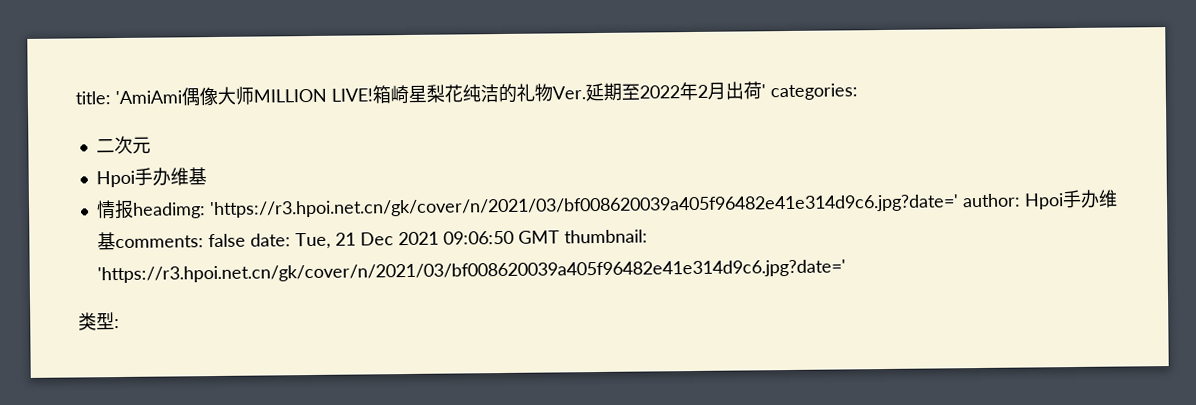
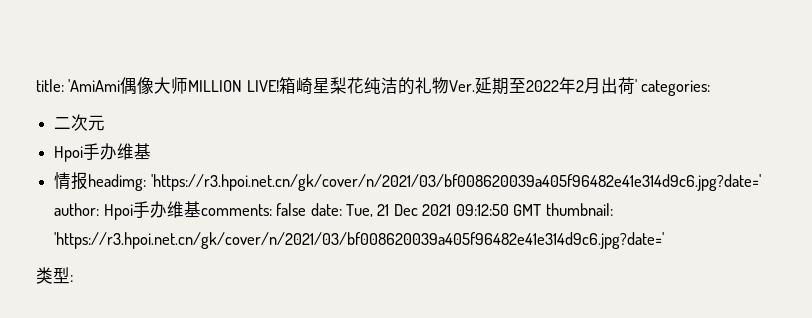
- 情报headimg: 'https://r3.hpoi.net.cn/gk/cover/n/2021/03/bf008620039a405f96482e41e314d9c6.jpg?date=' author: Hpoi手办维基comments: false date: Tue, 21 Dec 2021 09:06:50 GMT thumbnail: 'https://r3.hpoi.net.cn/gk/cover/n/2021/03/bf008620039a405f96482e41e314d9c6.jpg?date='
+ 情报headimg: 'https://r3.hpoi.net.cn/gk/cover/n/2021/03/bf008620039a405f96482e41e314d9c6.jpg?date=' author: Hpoi手办维基comments: false date: Tue, 21 Dec 2021 09:12:50 GMT thumbnail: 'https://r3.hpoi.net.cn/gk/cover/n/2021/03/bf008620039a405f96482e41e314d9c6.jpg?date='

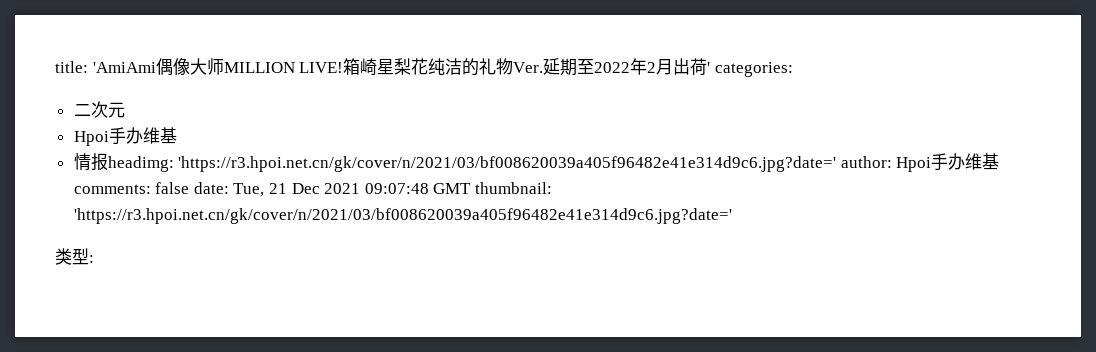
- 情报headimg: 'https://r3.hpoi.net.cn/gk/cover/n/2021/03/bf008620039a405f96482e41e314d9c6.jpg?date=' author: Hpoi手办维基comments: false date: Tue, 21 Dec 2021 09:12:50 GMT thumbnail: 'https://r3.hpoi.net.cn/gk/cover/n/2021/03/bf008620039a405f96482e41e314d9c6.jpg?date='
+ 情报headimg: 'https://r3.hpoi.net.cn/gk/cover/n/2021/03/bf008620039a405f96482e41e314d9c6.jpg?date=' author: Hpoi手办维基comments: false date: Tue, 21 Dec 2021 09:07:48 GMT thumbnail: 'https://r3.hpoi.net.cn/gk/cover/n/2021/03/bf008620039a405f96482e41e314d9c6.jpg?date='

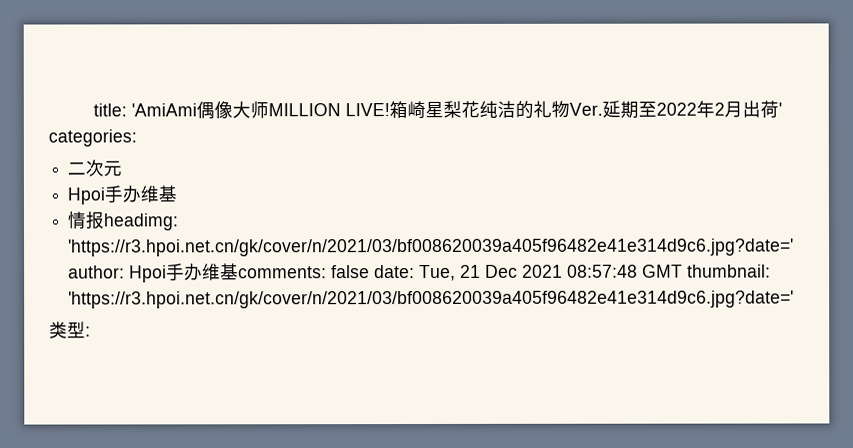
- 情报headimg: 'https://r3.hpoi.net.cn/gk/cover/n/2021/03/bf008620039a405f96482e41e314d9c6.jpg?date=' author: Hpoi手办维基comments: false date: Tue, 21 Dec 2021 09:07:48 GMT thumbnail: 'https://r3.hpoi.net.cn/gk/cover/n/2021/03/bf008620039a405f96482e41e314d9c6.jpg?date='
+ 情报headimg: 'https://r3.hpoi.net.cn/gk/cover/n/2021/03/bf008620039a405f96482e41e314d9c6.jpg?date=' author: Hpoi手办维基comments: false date: Tue, 21 Dec 2021 08:57:48 GMT thumbnail: 'https://r3.hpoi.net.cn/gk/cover/n/2021/03/bf008620039a405f96482e41e314d9c6.jpg?date='

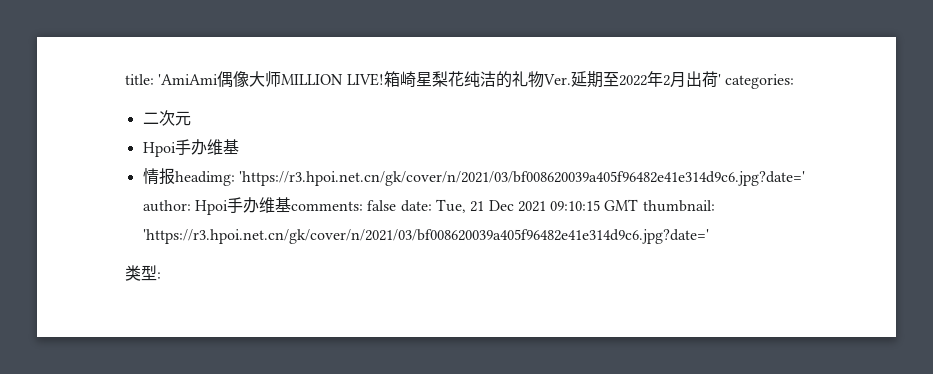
- 情报headimg: 'https://r3.hpoi.net.cn/gk/cover/n/2021/03/bf008620039a405f96482e41e314d9c6.jpg?date=' author: Hpoi手办维基comments: false date: Tue, 21 Dec 2021 08:57:48 GMT thumbnail: 'https://r3.hpoi.net.cn/gk/cover/n/2021/03/bf008620039a405f96482e41e314d9c6.jpg?date='
+ 情报headimg: 'https://r3.hpoi.net.cn/gk/cover/n/2021/03/bf008620039a405f96482e41e314d9c6.jpg?date=' author: Hpoi手办维基comments: false date: Tue, 21 Dec 2021 09:10:15 GMT thumbnail: 'https://r3.hpoi.net.cn/gk/cover/n/2021/03/bf008620039a405f96482e41e314d9c6.jpg?date='

